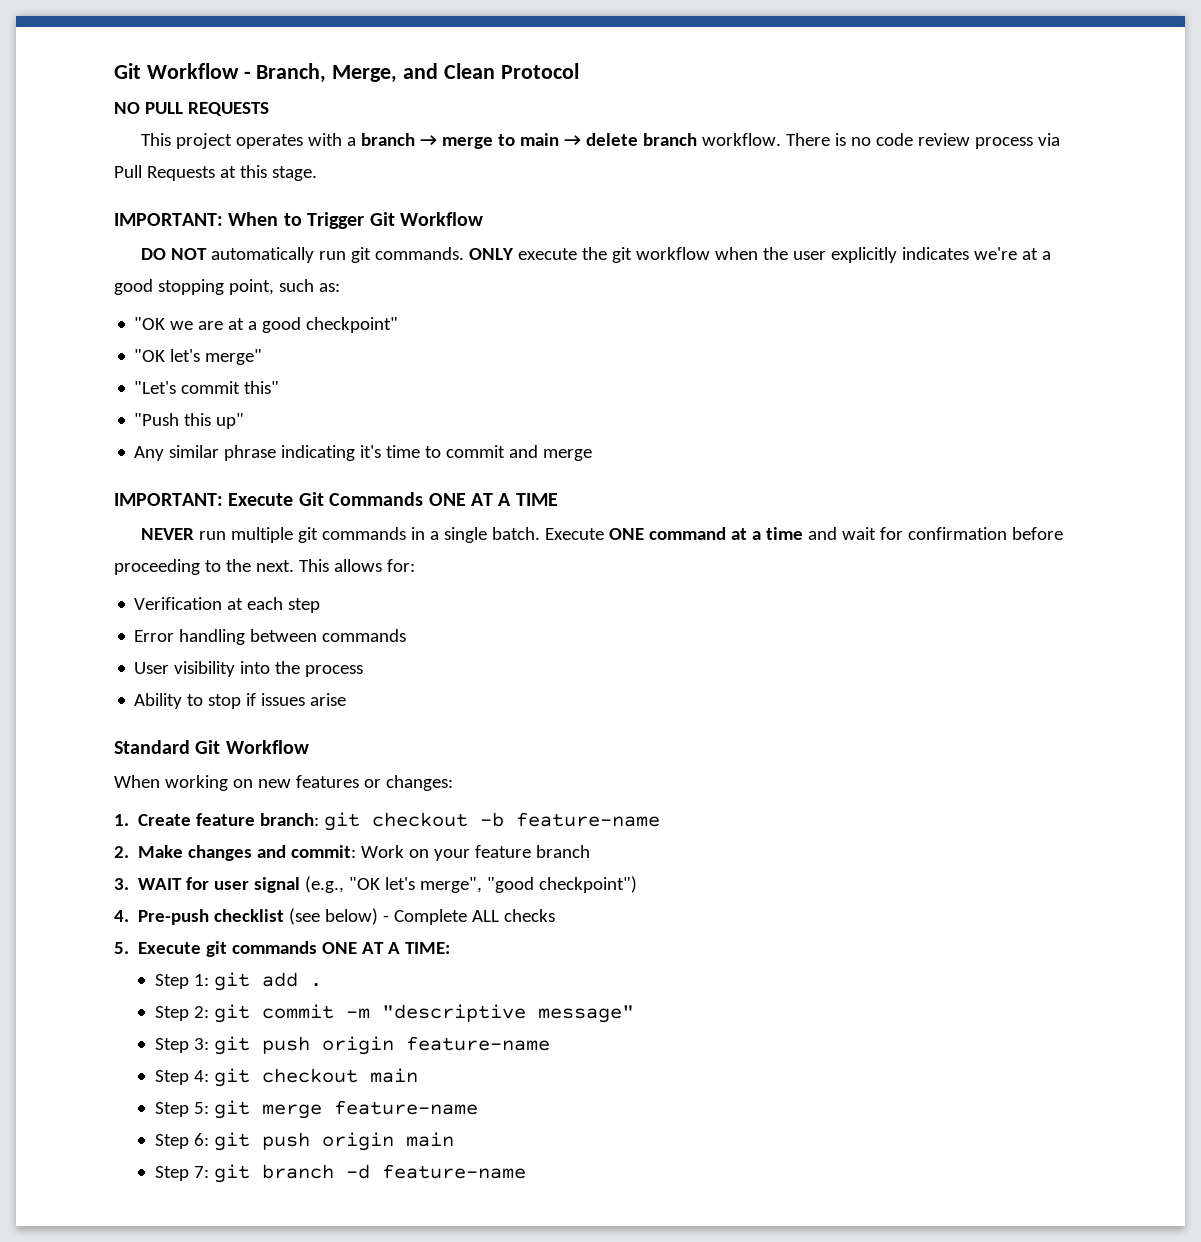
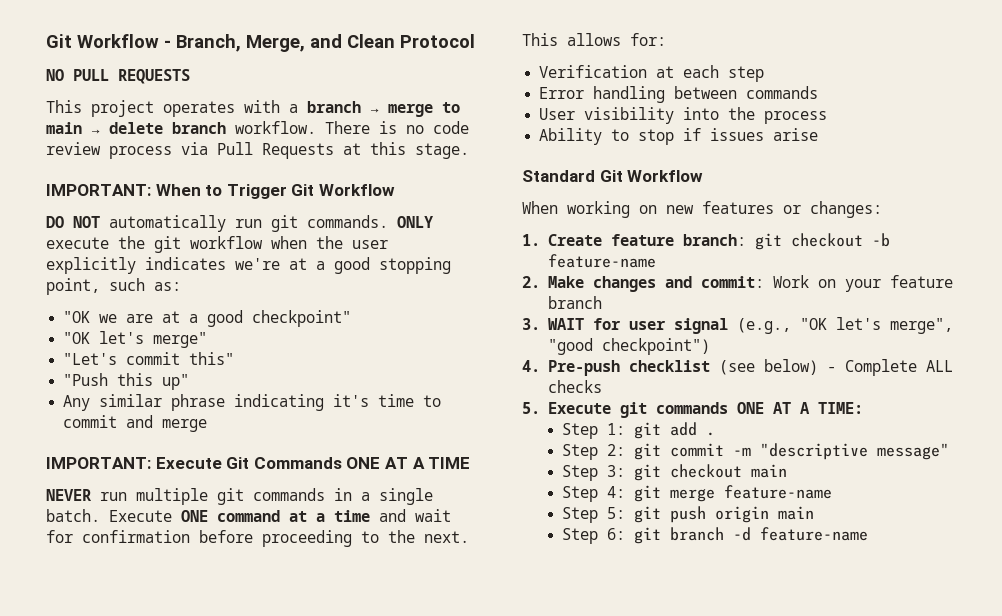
- Step 3: git push origin feature-name
- Step 4: git checkout main
+ Step 3: git checkout main
- Step 5: git merge feature-name
+ Step 4: git merge feature-name
- Step 6: git push origin main
+ Step 5: git push origin main
- Step 7: git branch -d feature-name
+ Step 6: git branch -d feature-name

